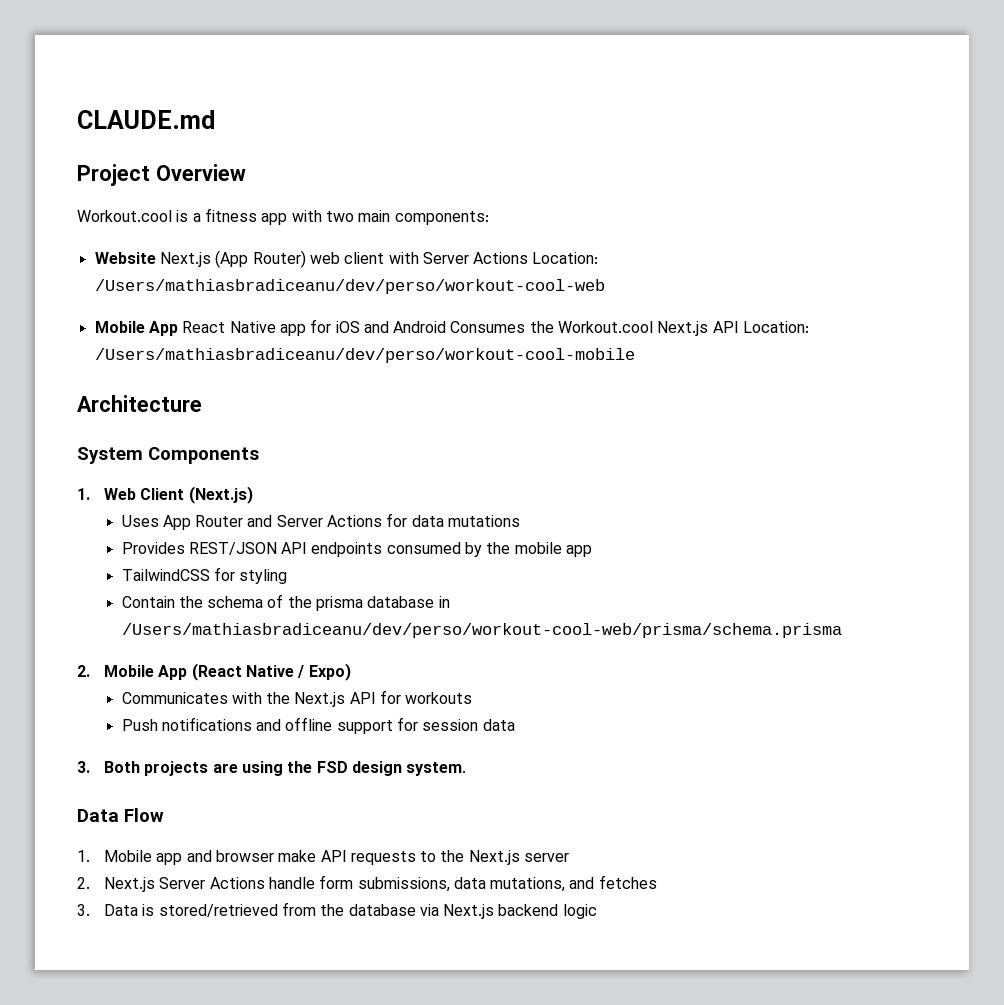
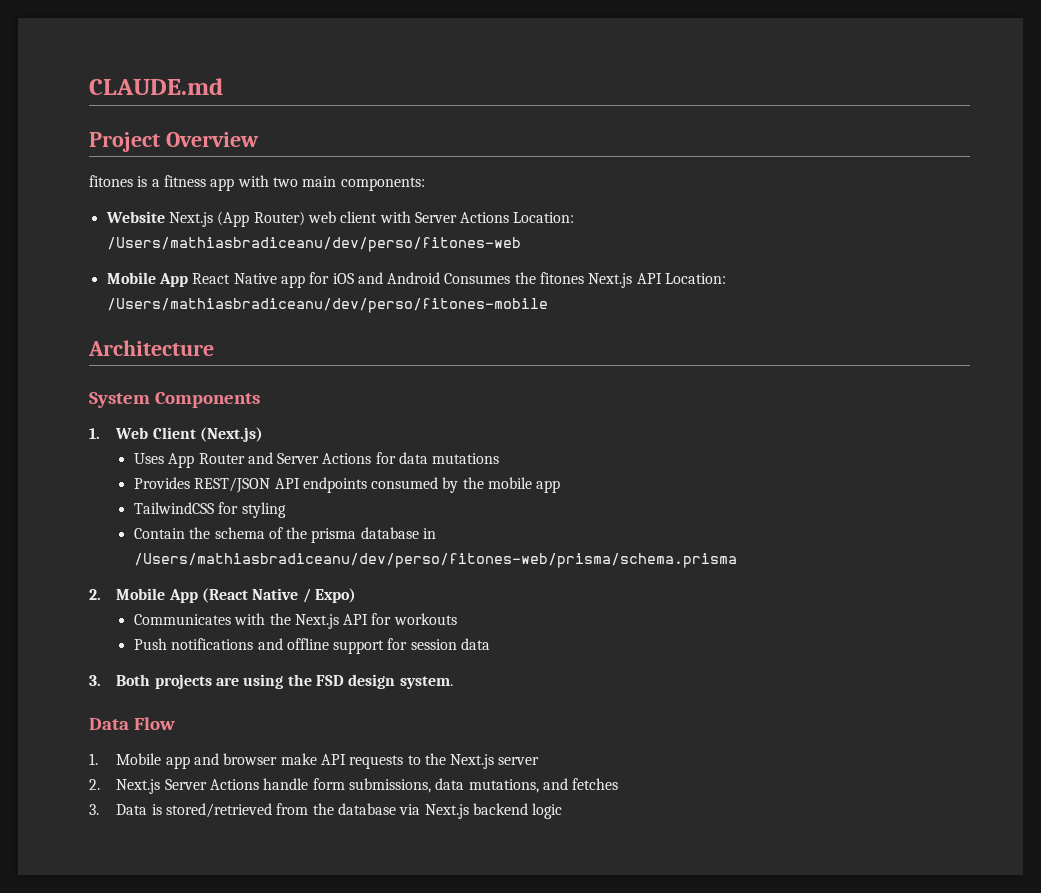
- Workout.cool is a fitness app with two main components:
+ fitones is a fitness app with two main components:
- Website Next.js (App Router) web client with Server Actions Location: /Users/mathiasbradiceanu/dev/perso/workout-cool-web
+ Website Next.js (App Router) web client with Server Actions Location: /Users/mathiasbradiceanu/dev/perso/fitones-web
- Mobile App React Native app for iOS and Android Consumes the Workout.cool Next.js API Location: /Users/mathiasbradiceanu/dev/perso/workout-cool-mobile
+ Mobile App React Native app for iOS and Android Consumes the fitones Next.js API Location: /Users/mathiasbradiceanu/dev/perso/fitones-mobile
- Contain the schema of the prisma database in /Users/mathiasbradiceanu/dev/perso/workout-cool-web/prisma/schema.prisma
+ Contain the schema of the prisma database in /Users/mathiasbradiceanu/dev/perso/fitones-web/prisma/schema.prisma

